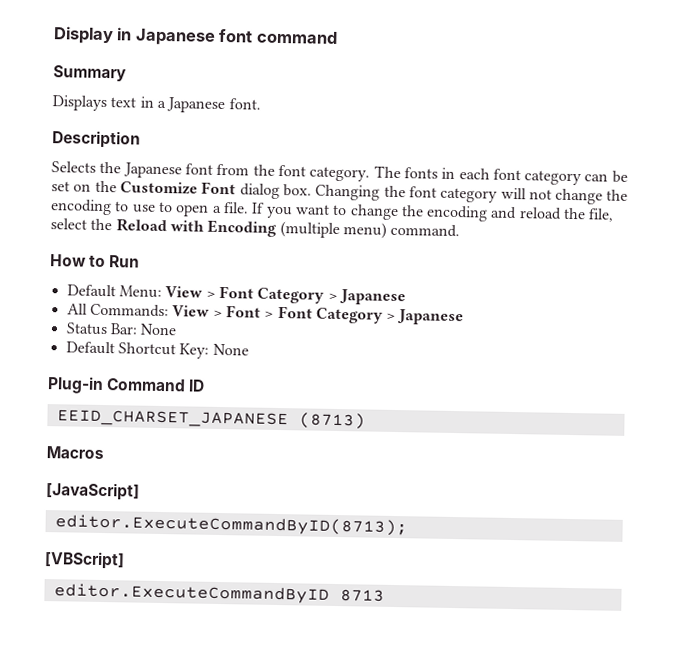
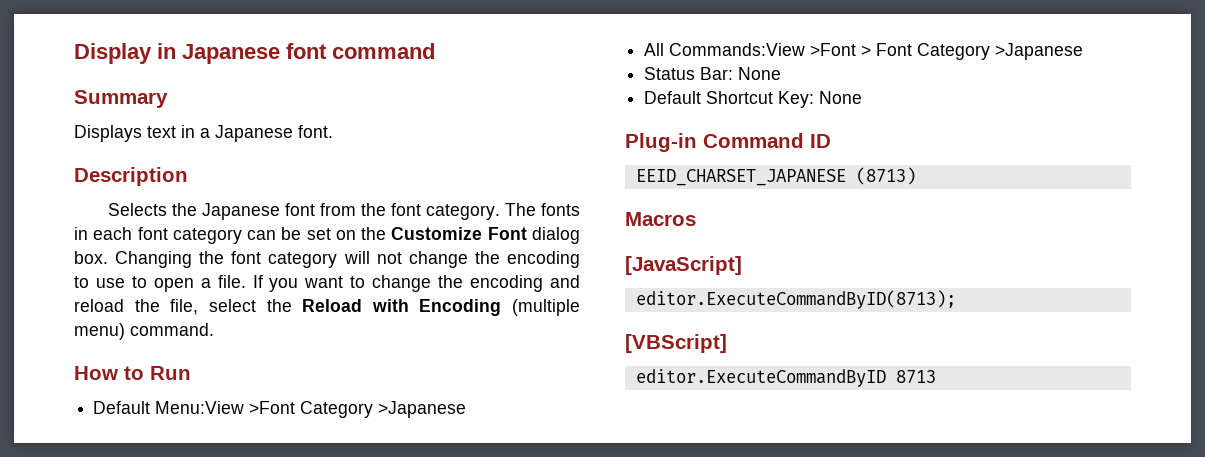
- Default Menu: View > Font Category > Japanese
- All Commands: View > Font > Font Category > Japanese
+ Default Menu:View >Font Category >Japanese
+ All Commands:View >Font > Font Category >Japanese

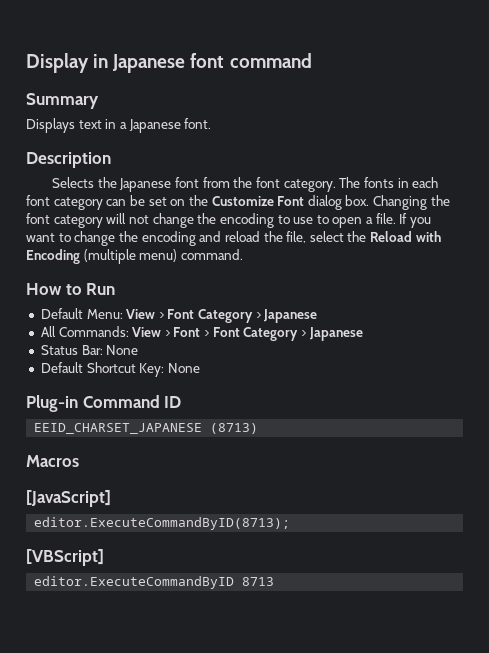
- Default Menu:View >Font Category >Japanese
- All Commands:View >Font > Font Category >Japanese
+ Default Menu: View > Font Category > Japanese
+ All Commands: View > Font > Font Category > Japanese

